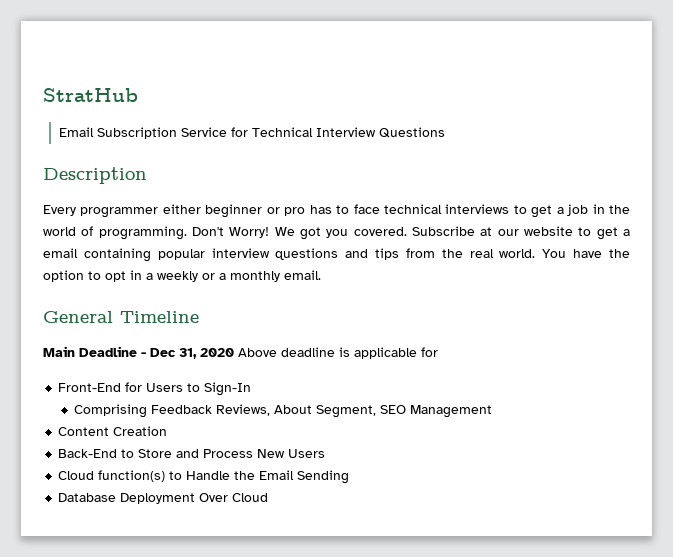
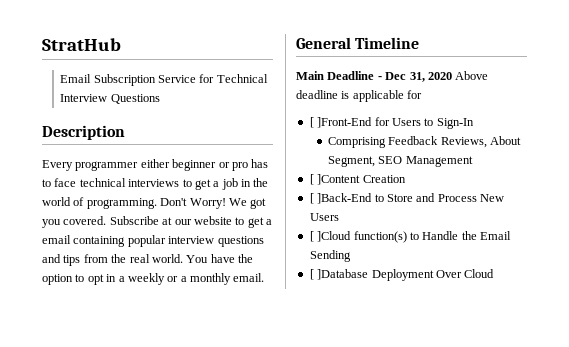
- Front-End for Users to Sign-In
+ [ ]Front-End for Users to Sign-In
- Content Creation
+ [ ]Content Creation
- Back-End to Store and Process New Users
+ [ ]Back-End to Store and Process New Users
- Cloud function(s) to Handle the Email Sending
+ [ ]Cloud function(s) to Handle the Email Sending
- Database Deployment Over Cloud
+ [ ]Database Deployment Over Cloud

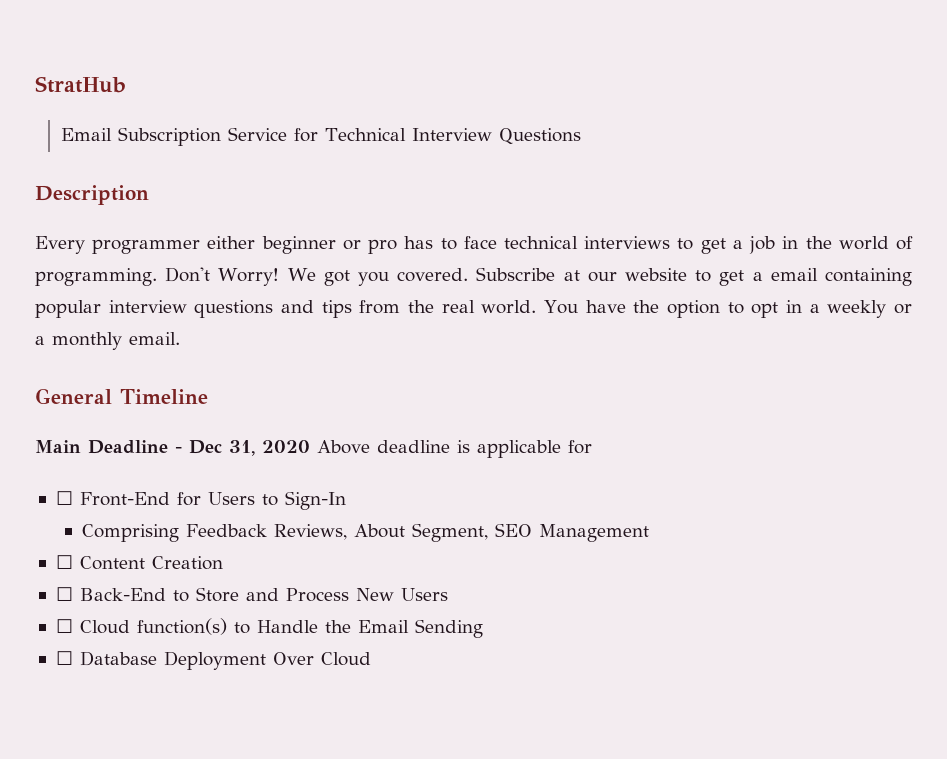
- [ ]Front-End for Users to Sign-In
+ ☐ Front-End for Users to Sign-In
- [ ]Content Creation
+ ☐ Content Creation
- [ ]Back-End to Store and Process New Users
+ ☐ Back-End to Store and Process New Users
- [ ]Cloud function(s) to Handle the Email Sending
+ ☐ Cloud function(s) to Handle the Email Sending
- [ ]Database Deployment Over Cloud
+ ☐ Database Deployment Over Cloud

